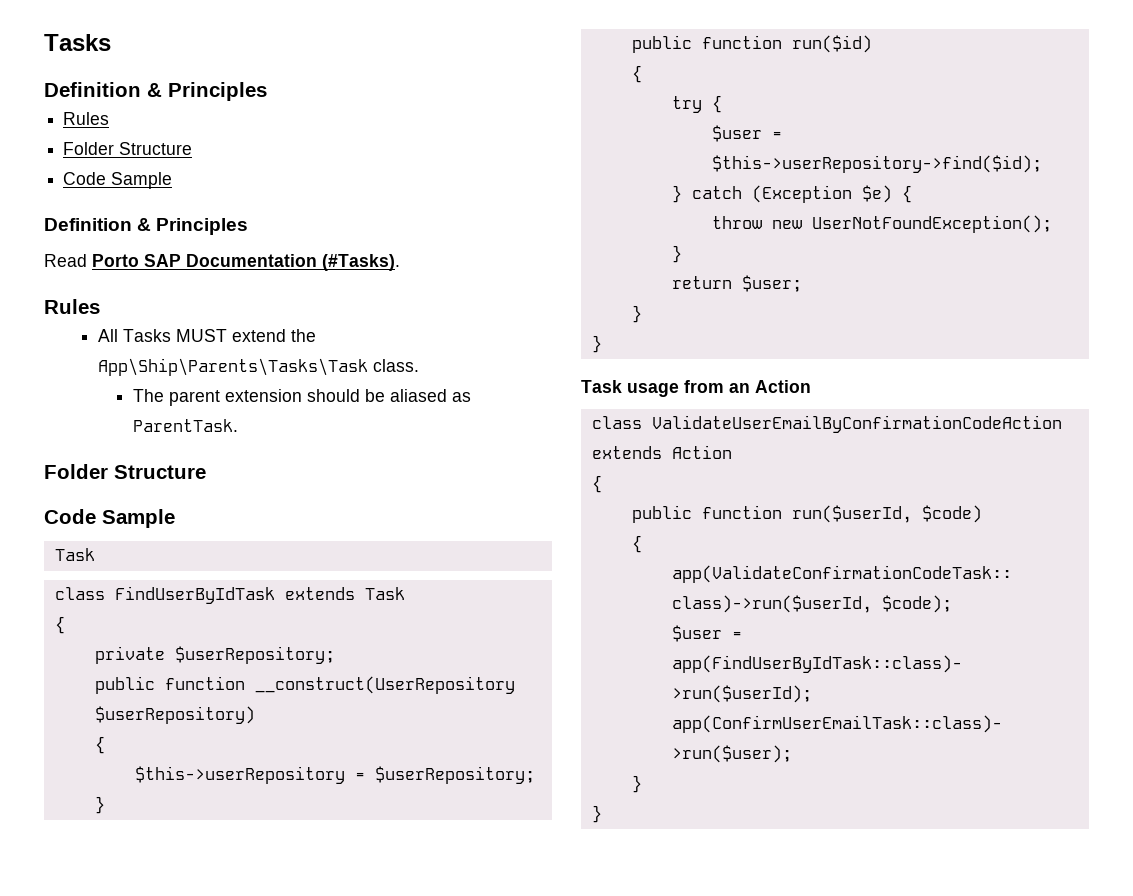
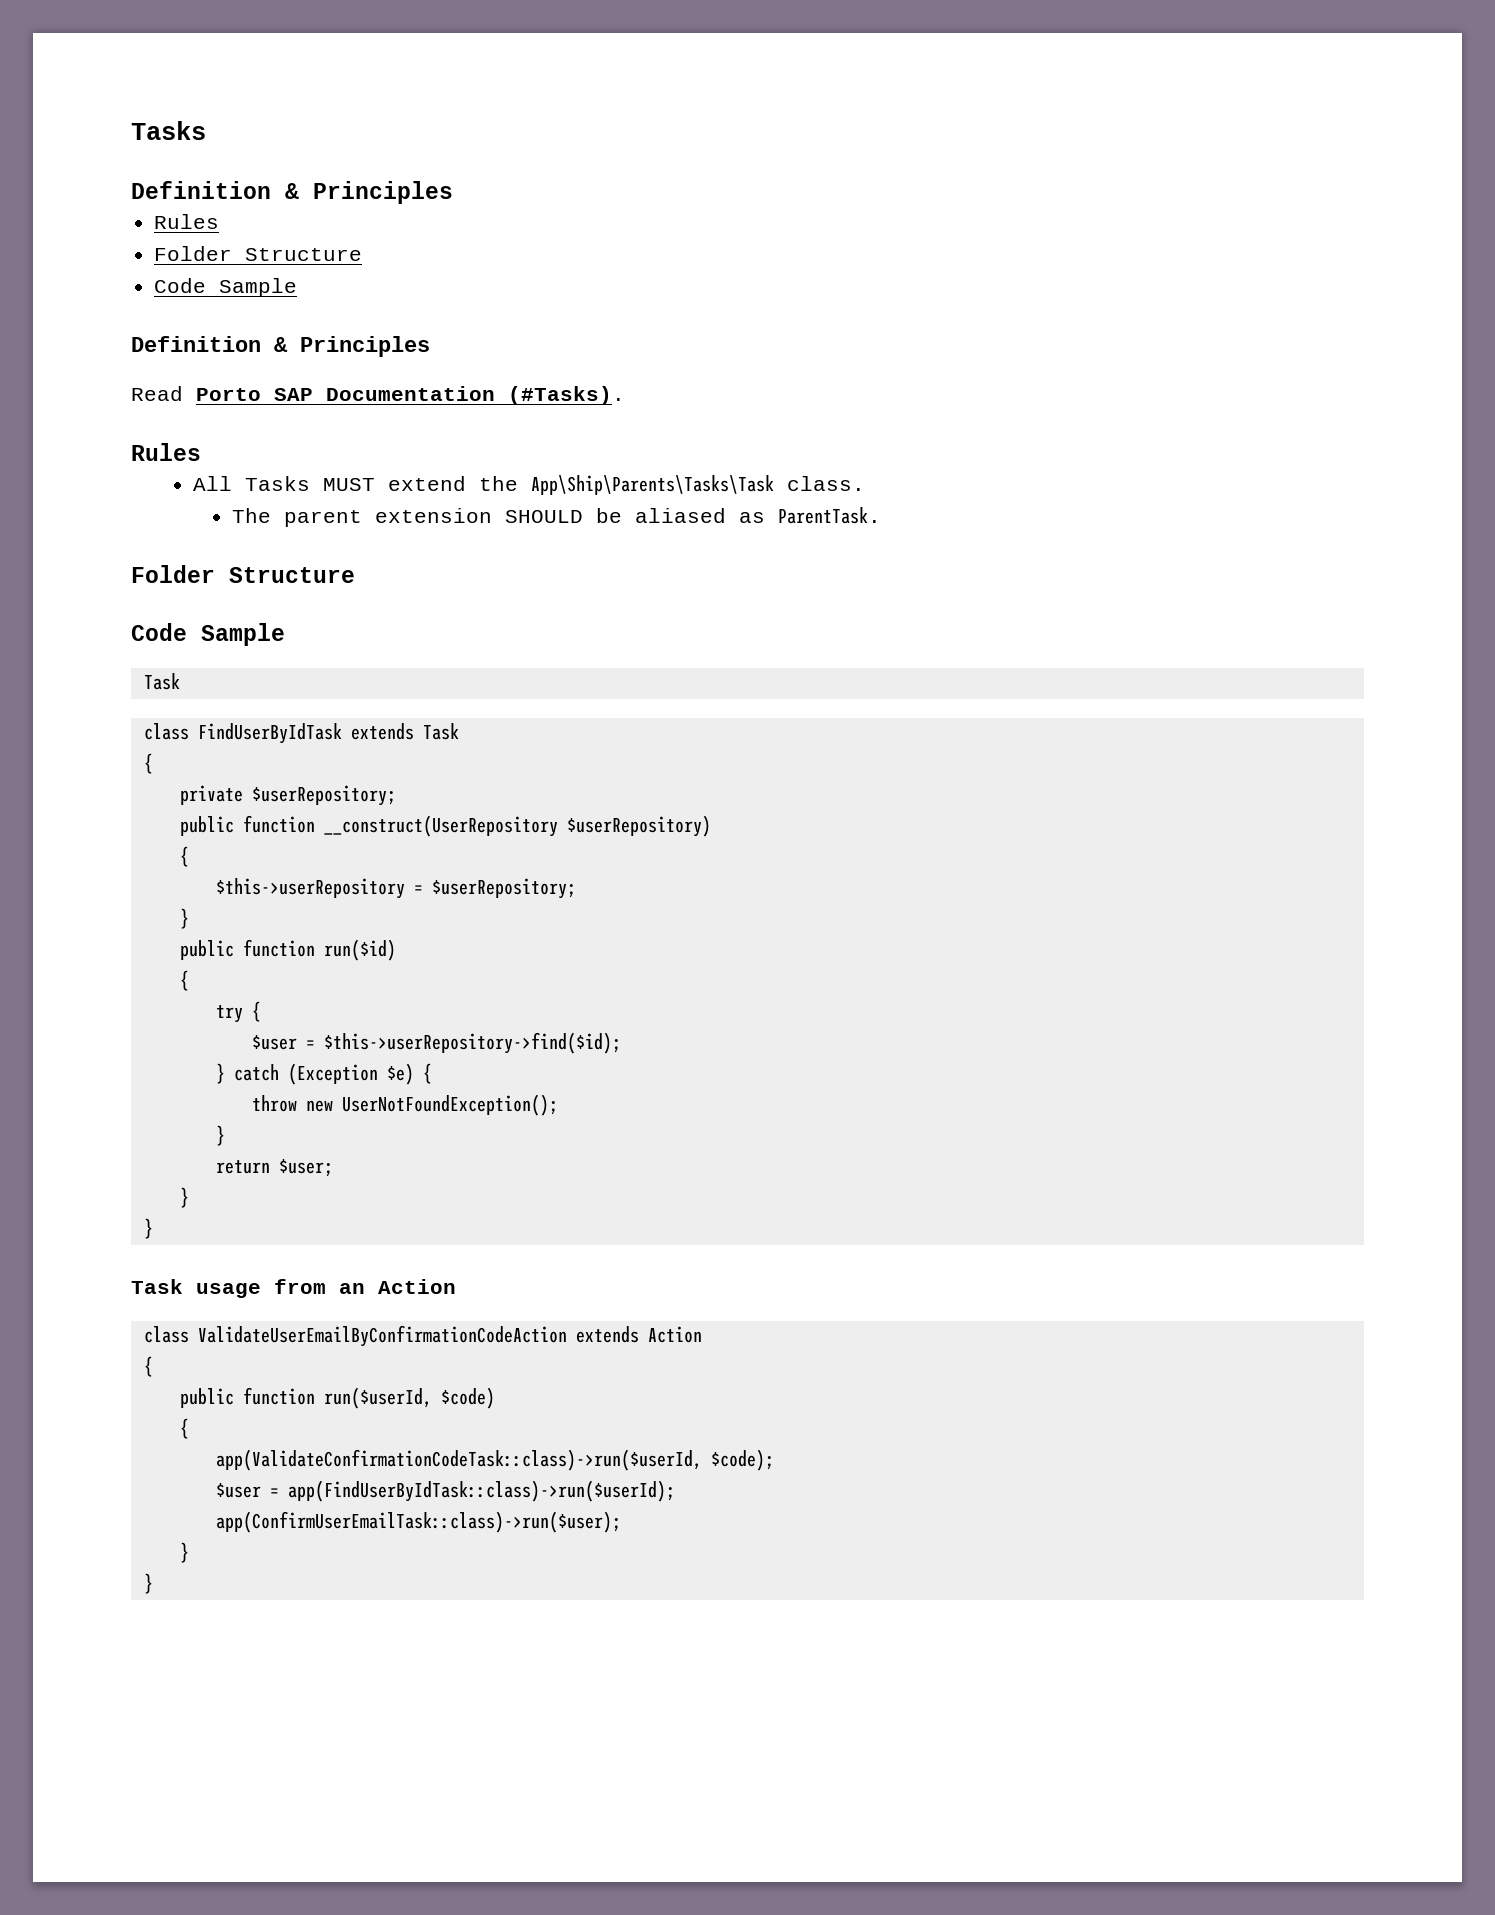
- The parent extension should be aliased as ParentTask.
+ The parent extension SHOULD be aliased as ParentTask.

